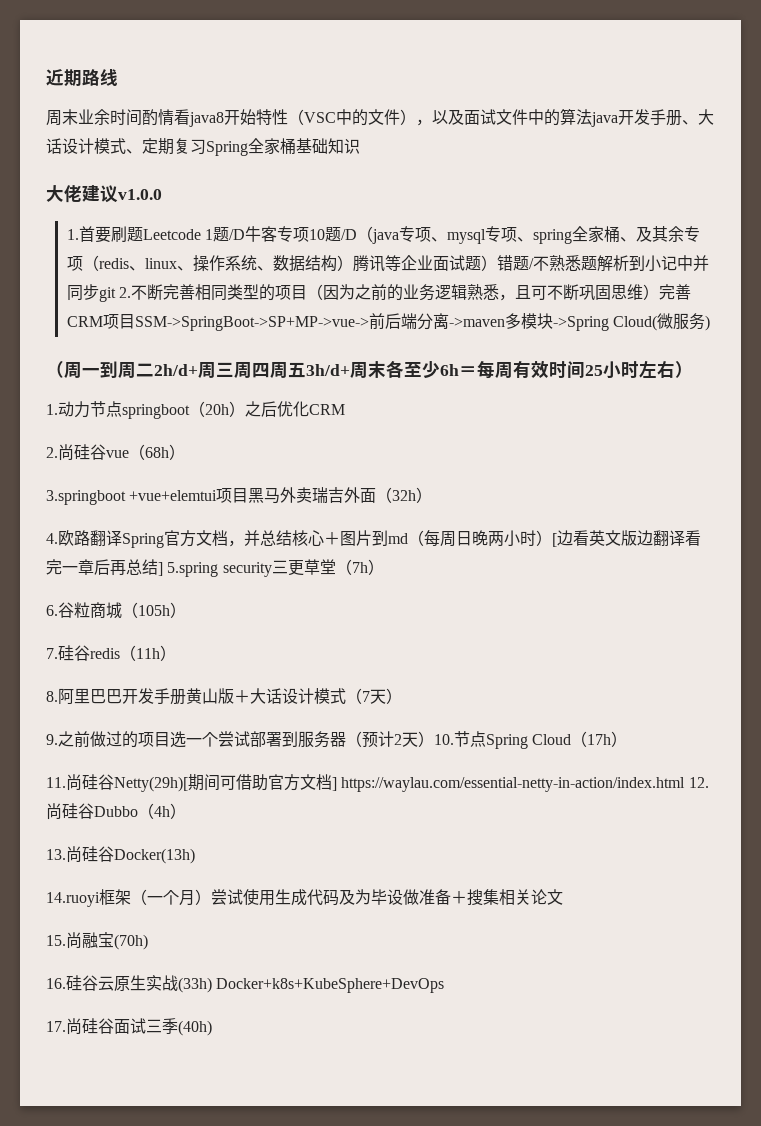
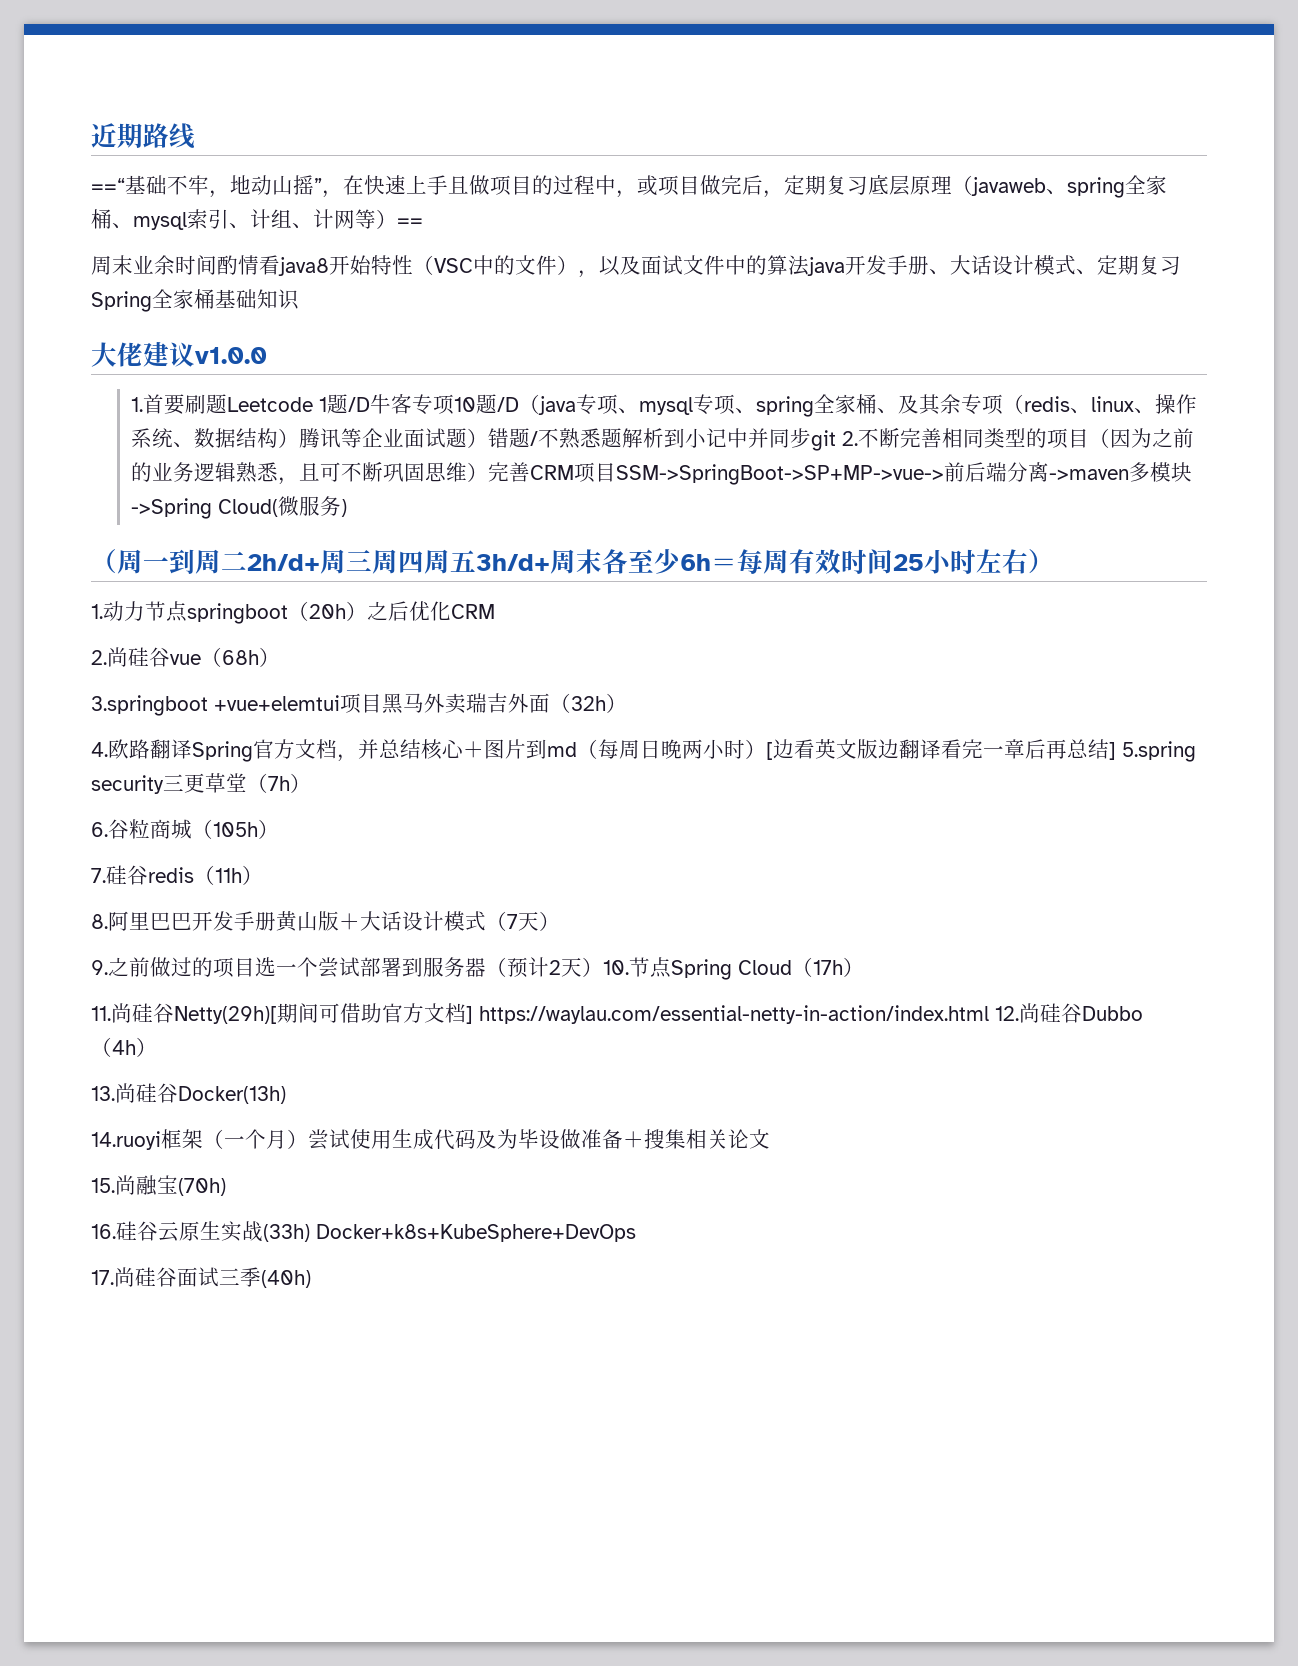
+ ==“基础不牢，地动山摇”，在快速上手且做项目的过程中，或项目做完后，定期复习底层原理（javaweb、spring全家桶、mysql索引、计组、计网等）==

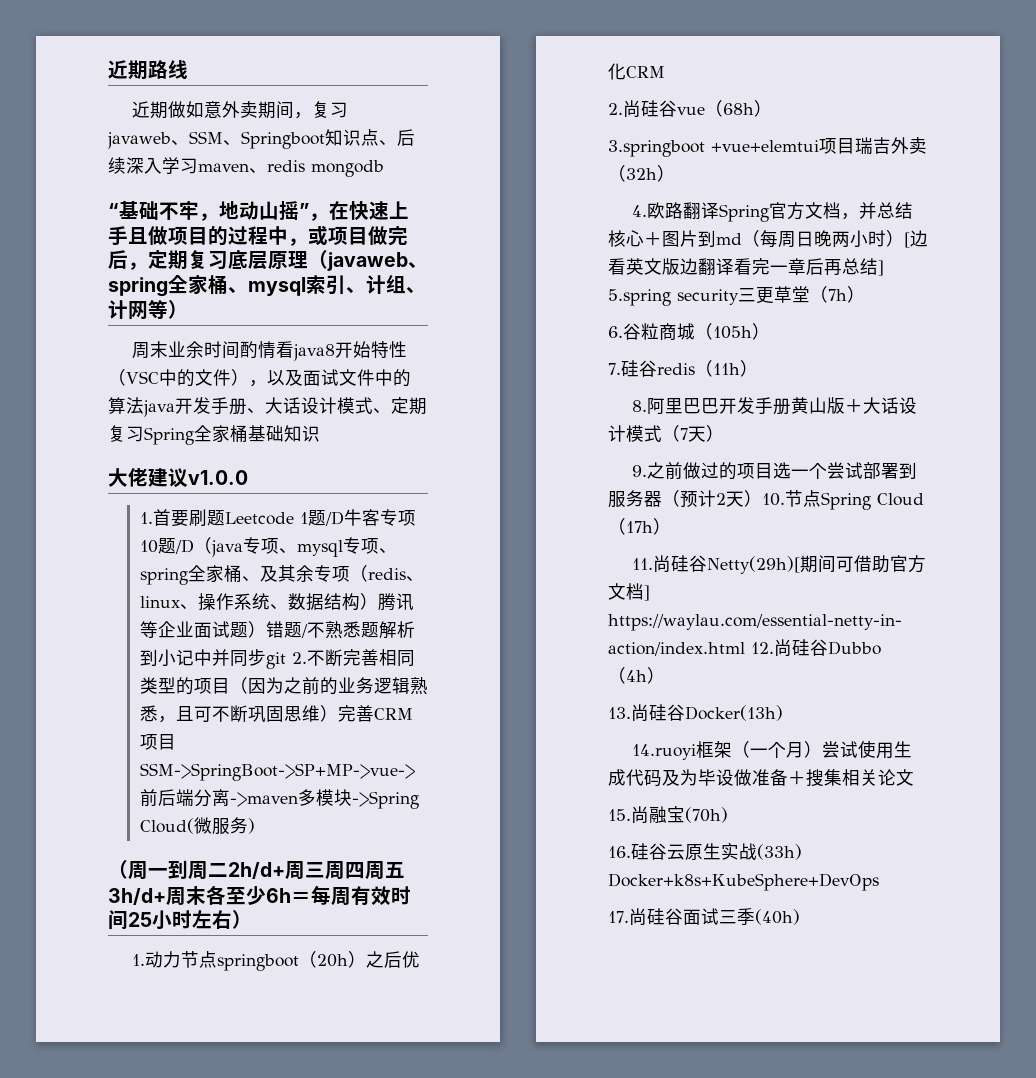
- ==“基础不牢，地动山摇”，在快速上手且做项目的过程中，或项目做完后，定期复习底层原理（javaweb、spring全家桶、mysql索引、计组、计网等）==
+ 近期做如意外卖期间，复习javaweb、SSM、Springboot知识点、后续深入学习maven、redis mongodb
+ “基础不牢，地动山摇”，在快速上手且做项目的过程中，或项目做完后，定期复习底层原理（javaweb、spring全家桶、mysql索引、计组、计网等）
- 3.springboot +vue+elemtui项目黑马外卖瑞吉外面（32h）
+ 3.springboot +vue+elemtui项目瑞吉外卖（32h）

